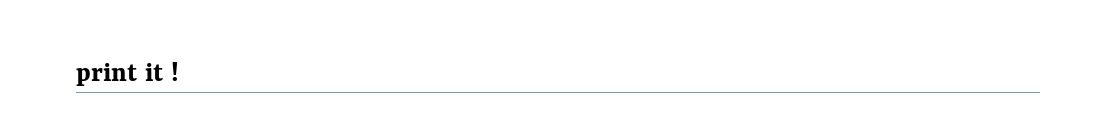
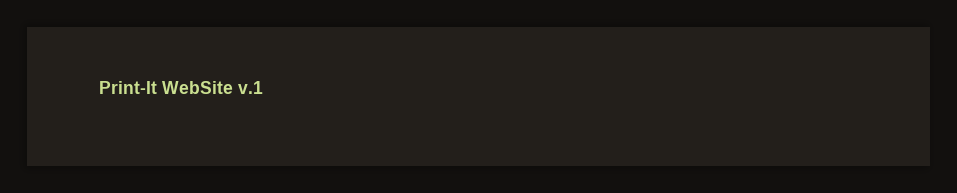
- print it !
+ Print-It WebSite v.1

